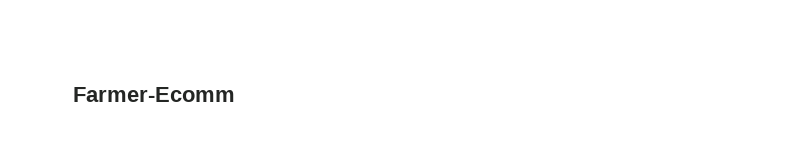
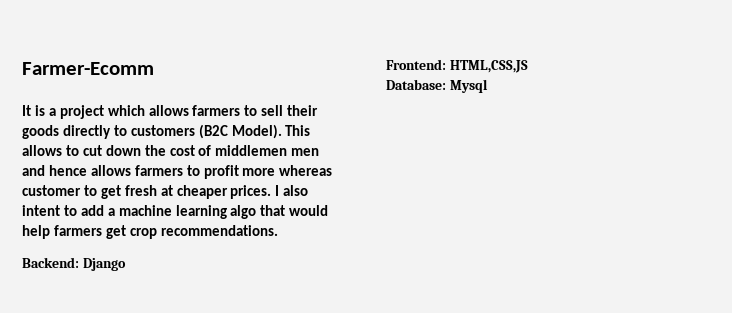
+ It is a project which allows farmers to sell their goods directly to customers (B2C Model). This allows to cut down the cost of middlemen men and hence allows farmers to profit more whereas customer to get fresh at cheaper prices. I also intent to add a machine learning algo that would help farmers get crop recommendations.
+ Backend: Django
+ Frontend: HTML,CSS,JS
+ Database: Mysql

